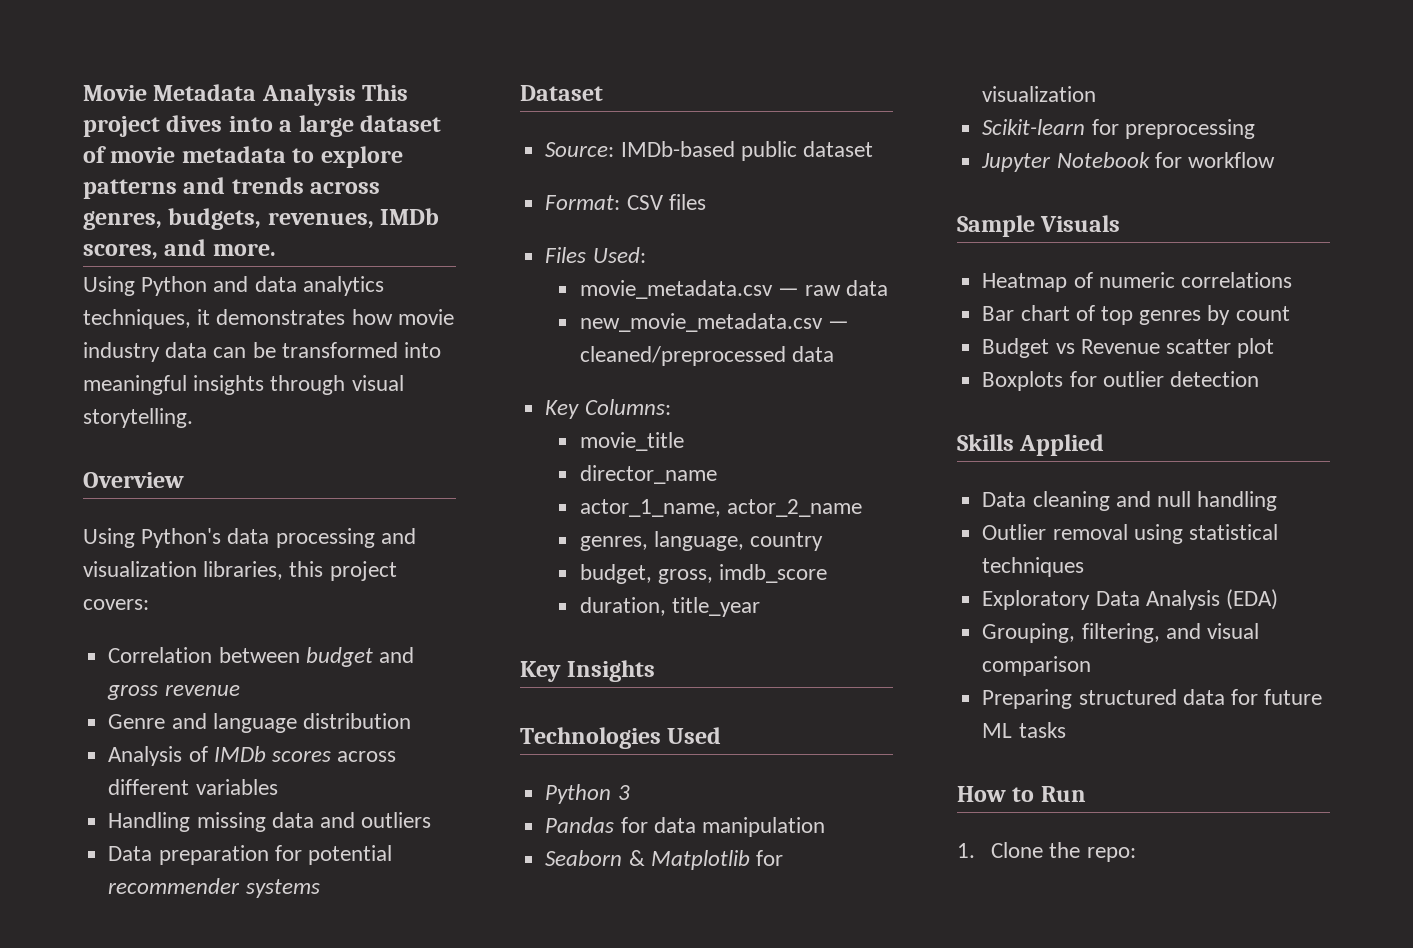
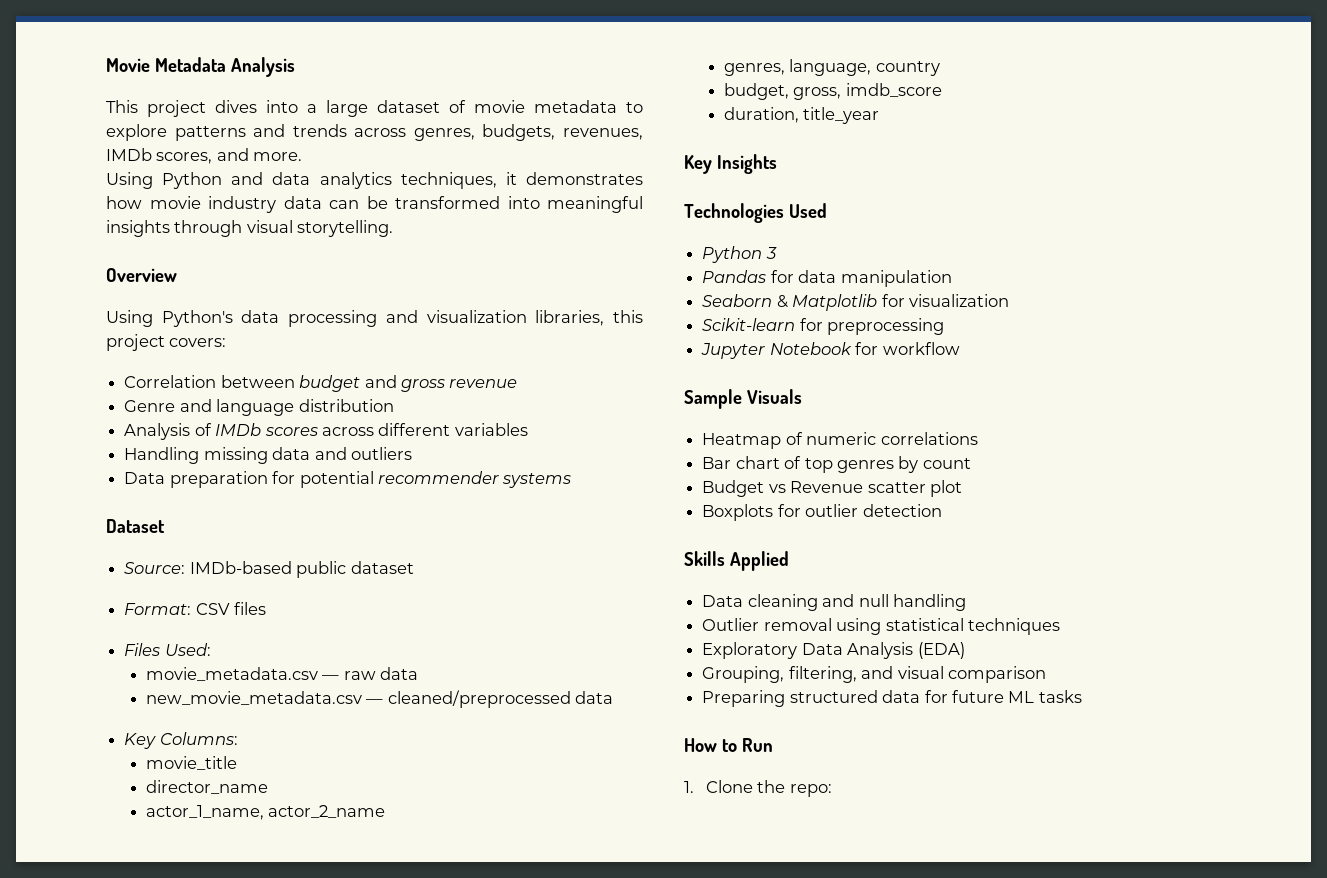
- Movie Metadata Analysis This project dives into a large dataset of movie metadata to explore patterns and trends across genres, budgets, revenues, IMDb scores, and more.
+ Movie Metadata Analysis
+ This project dives into a large dataset of movie metadata to explore patterns and trends across genres, budgets, revenues, IMDb scores, and more.

